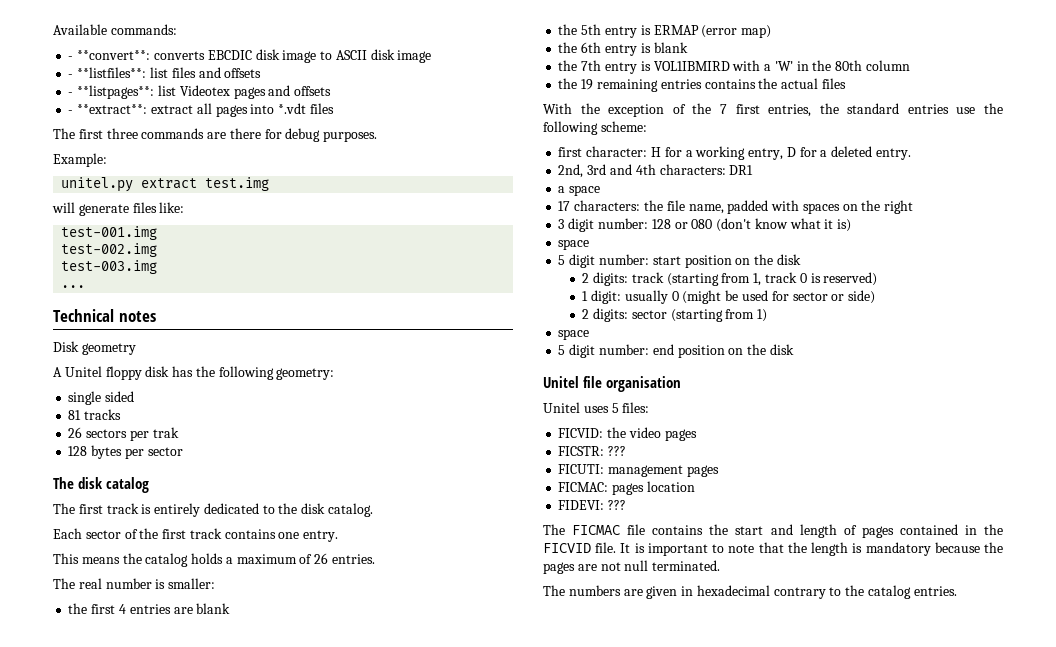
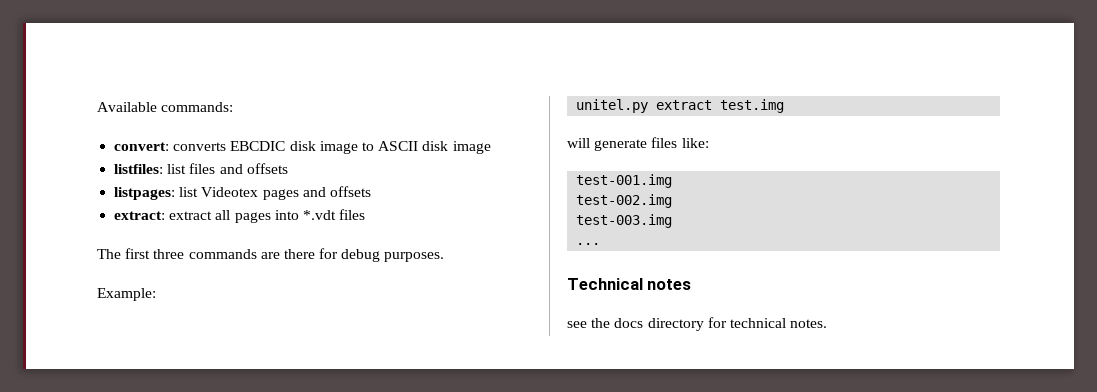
- - **convert**: converts EBCDIC disk image to ASCII disk image
+ convert: converts EBCDIC disk image to ASCII disk image
- - **listfiles**: list files and offsets
+ listfiles: list files and offsets
- - **listpages**: list Videotex pages and offsets
+ listpages: list Videotex pages and offsets
- - **extract**: extract all pages into *.vdt files
+ extract: extract all pages into *.vdt files
- Disk geometry
- A Unitel floppy disk has the following geometry:
- single sided
- 81 tracks
- 26 sectors per trak
- 128 bytes per sector
- The disk catalog
- The first track is entirely dedicated to the disk catalog.
- Each sector of the first track contains one entry.
- This means the catalog holds a maximum of 26 entries.
- The real number is smaller:
- the first 4 entries are blank
- the 5th entry is ERMAP (error map)
- the 6th entry is blank
- the 7th entry is VOL1IBMIRD with a 'W' in the 80th column
- the 19 remaining entries contains the actual files
- With the exception of the 7 first entries, the standard entries use the following scheme:
- first character: H for a working entry, D for a deleted entry.
- 2nd, 3rd and 4th characters: DR1
- a space
- 17 characters: the file name, padded with spaces on the right
- 3 digit number: 128 or 080 (don't know what it is)
- space
- 5 digit number: start position on the disk
- 2 digits: track (starting from 1, track 0 is reserved)
- 1 digit: usually 0 (might be used for sector or side)
- 2 digits: sector (starting from 1)
- space
- 5 digit number: end position on the disk
- Unitel file organisation
- Unitel uses 5 files:
- FICVID: the video pages
- FICSTR: ???
- FICUTI: management pages
- FICMAC: pages location
- FIDEVI: ???
- The FICMAC file contains the start and length of pages contained in the FICVID file. It is important to note that the length is mandatory because the pages are not null terminated.
- The numbers are given in hexadecimal contrary to the catalog entries.
+ see the docs directory for technical notes.

